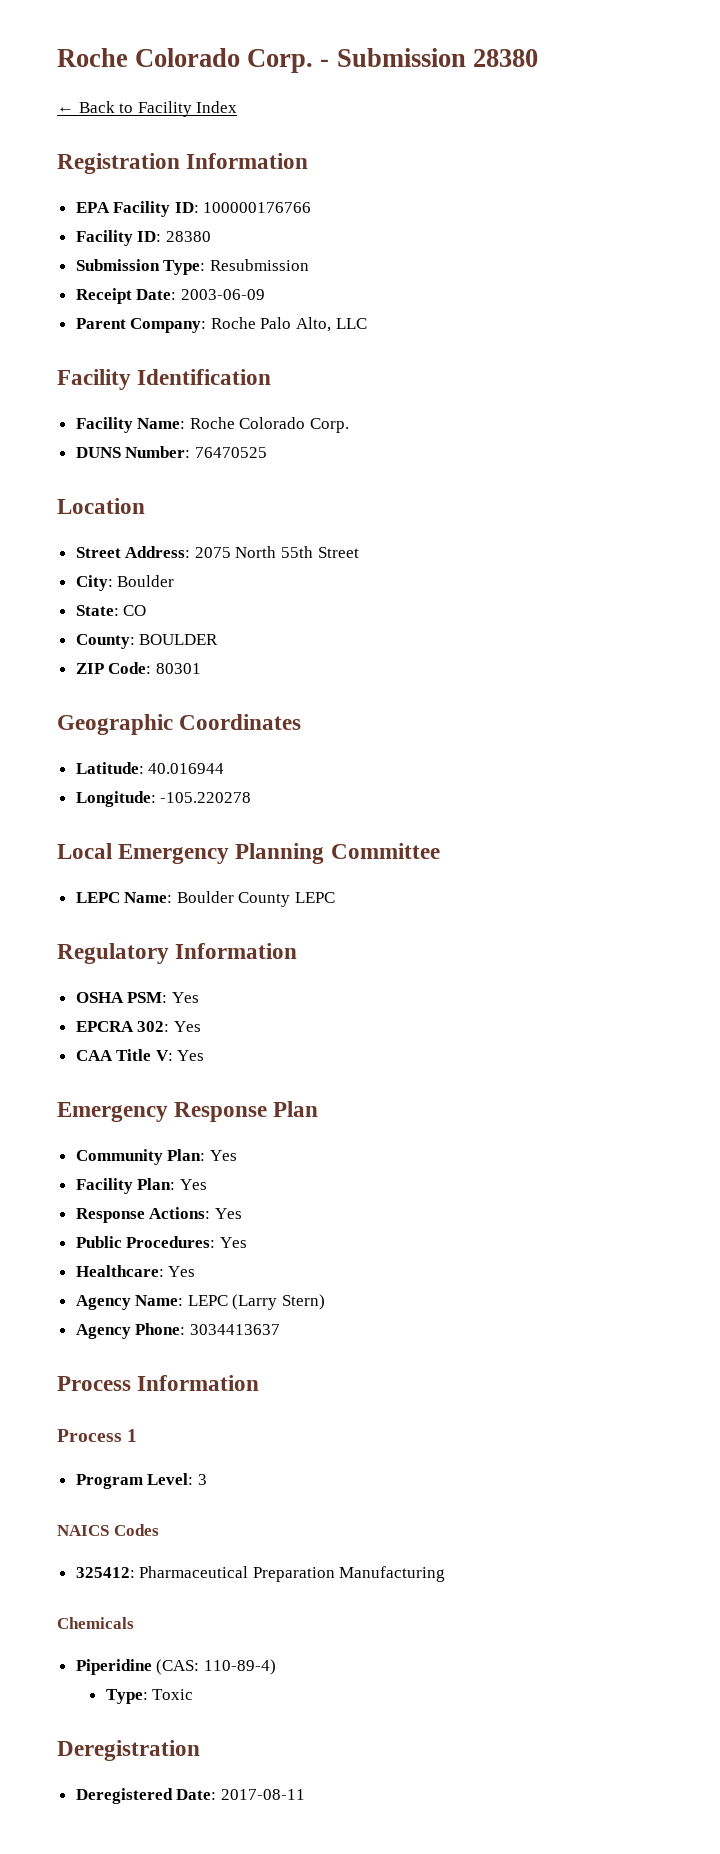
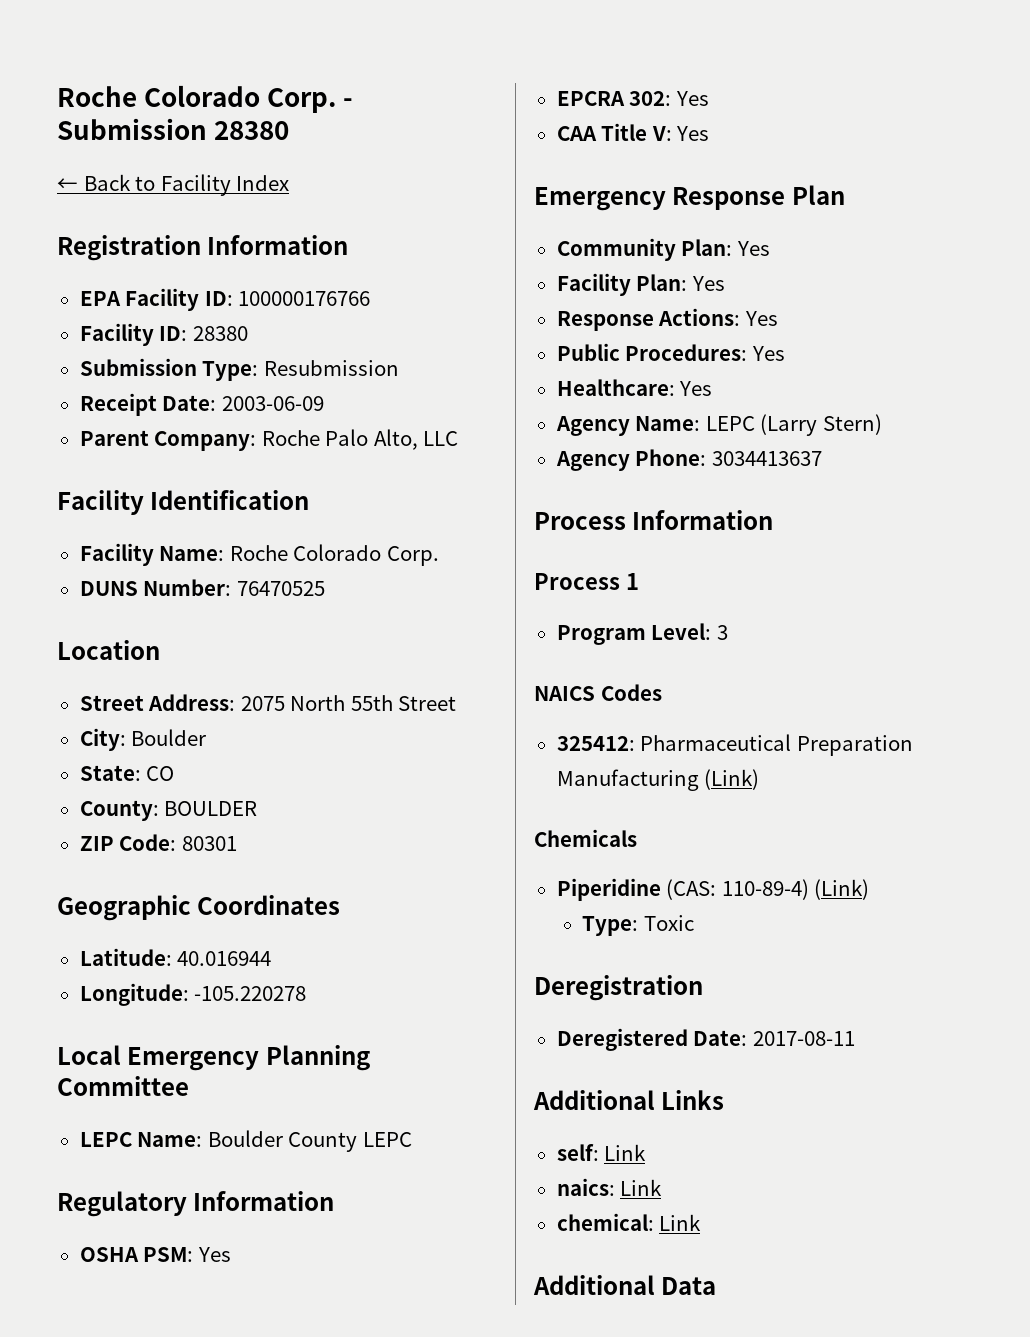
- 325412: Pharmaceutical Preparation Manufacturing
+ 325412: Pharmaceutical Preparation Manufacturing (Link)
- Piperidine (CAS: 110-89-4)
+ Piperidine (CAS: 110-89-4) (Link)
+ Additional Links
+ self: Link
+ naics: Link
+ chemical: Link
+ Additional Data

